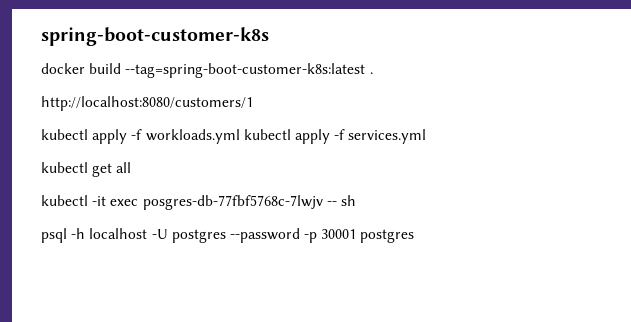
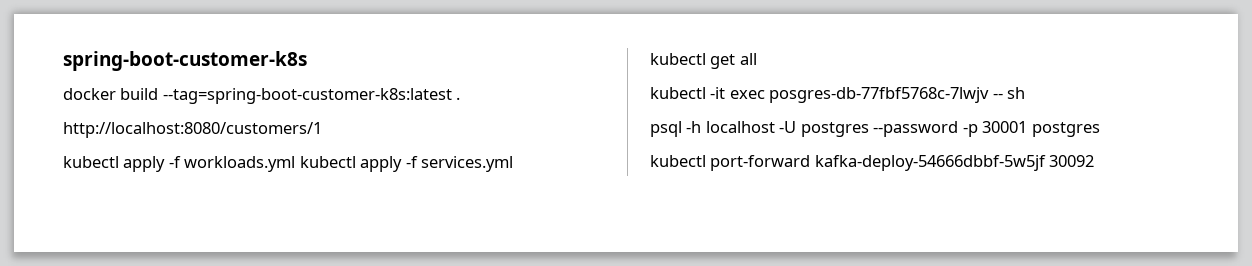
+ kubectl port-forward kafka-deploy-54666dbbf-5w5jf 30092

